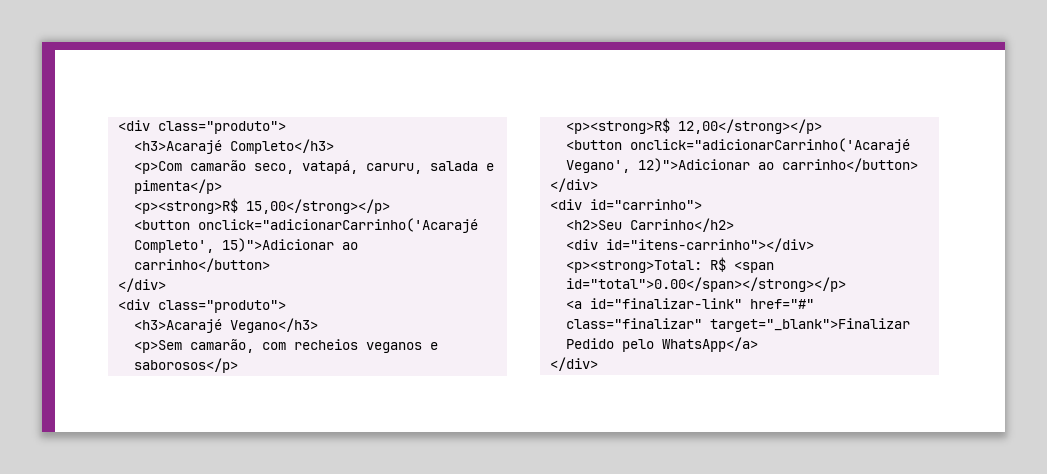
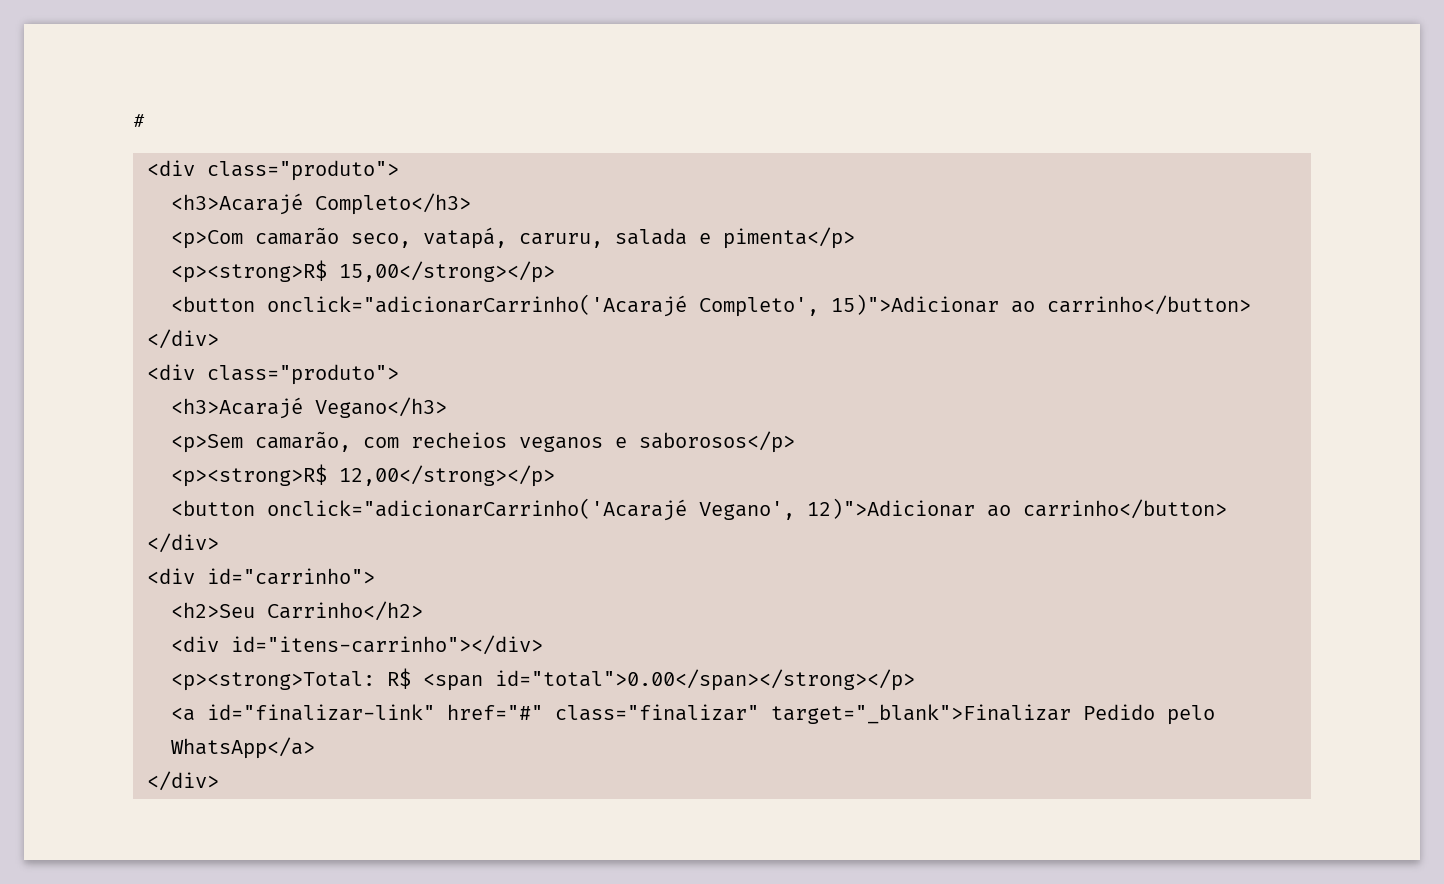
+ #

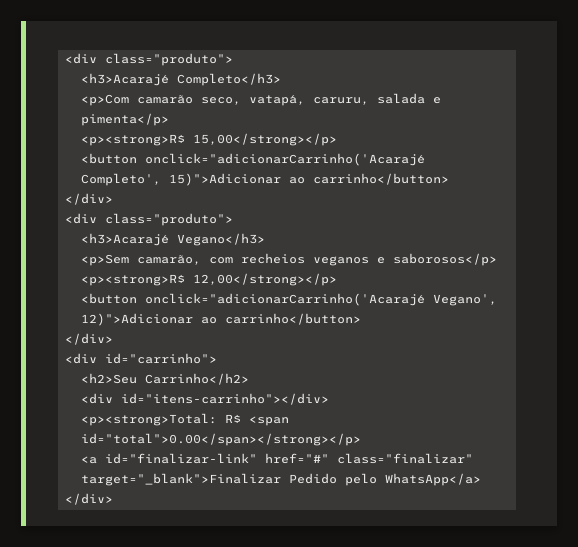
- #

